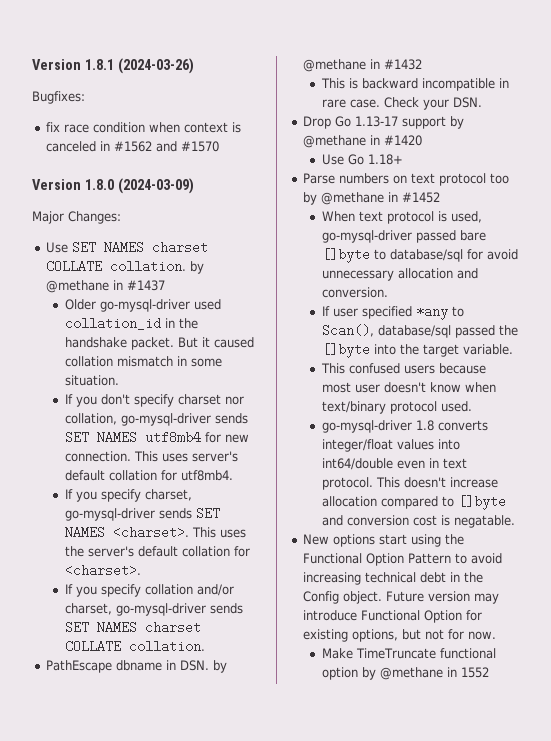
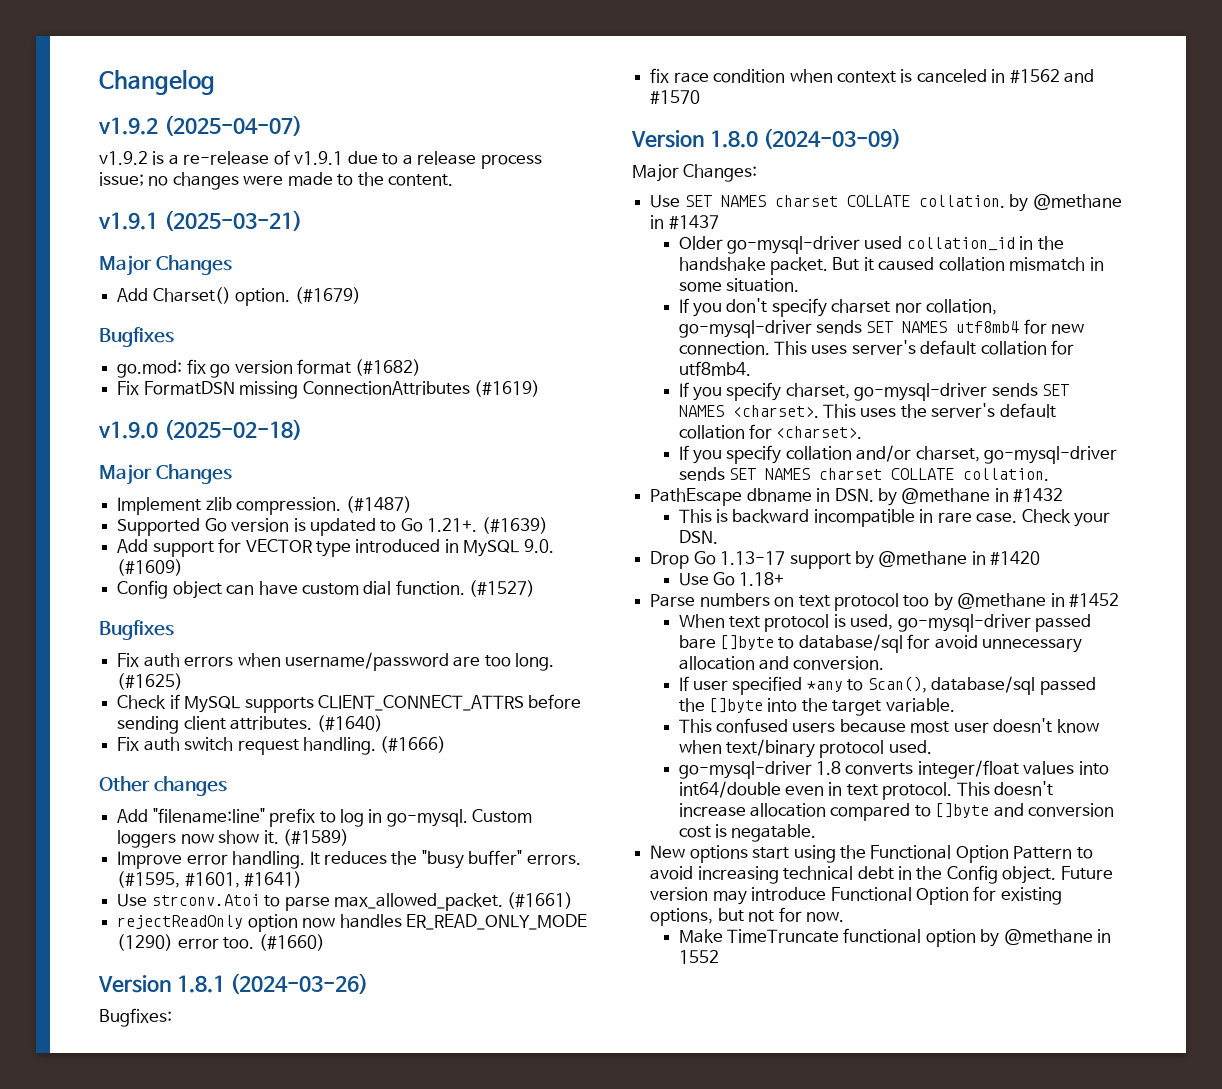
+ Changelog
+ v1.9.2 (2025-04-07)
+ v1.9.2 is a re-release of v1.9.1 due to a release process issue; no changes were made to the content.
+ v1.9.1 (2025-03-21)
+ Major Changes
+ Add Charset() option. (#1679)
+ Bugfixes
+ go.mod: fix go version format (#1682)
+ Fix FormatDSN missing ConnectionAttributes (#1619)
+ v1.9.0 (2025-02-18)
+ Major Changes
+ Implement zlib compression. (#1487)
+ Supported Go version is updated to Go 1.21+. (#1639)
+ Add support for VECTOR type introduced in MySQL 9.0. (#1609)
+ Config object can have custom dial function. (#1527)
+ Bugfixes
+ Fix auth errors when username/password are too long. (#1625)
+ Check if MySQL supports CLIENT_CONNECT_ATTRS before sending client attributes. (#1640)
+ Fix auth switch request handling. (#1666)
+ Other changes
+ Add "filename:line" prefix to log in go-mysql. Custom loggers now show it. (#1589)
+ Improve error handling. It reduces the "busy buffer" errors. (#1595, #1601, #1641)
+ Use strconv.Atoi to parse max_allowed_packet. (#1661)
+ rejectReadOnly option now handles ER_READ_ONLY_MODE (1290) error too. (#1660)

